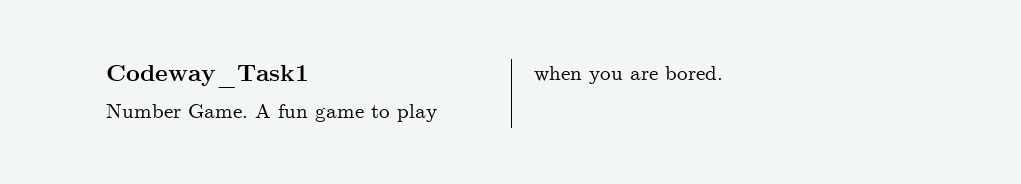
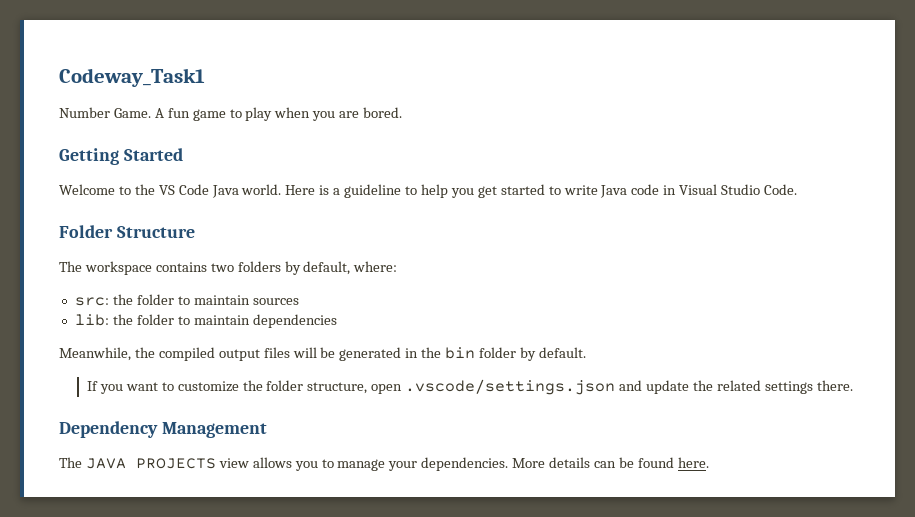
+ Getting Started
+ Welcome to the VS Code Java world. Here is a guideline to help you get started to write Java code in Visual Studio Code.
+ Folder Structure
+ The workspace contains two folders by default, where:
+ src: the folder to maintain sources
+ lib: the folder to maintain dependencies
+ Meanwhile, the compiled output files will be generated in the bin folder by default.
+ If you want to customize the folder structure, open .vscode/settings.json and update the related settings there.
+ Dependency Management
+ The JAVA PROJECTS view allows you to manage your dependencies. More details can be found here.

